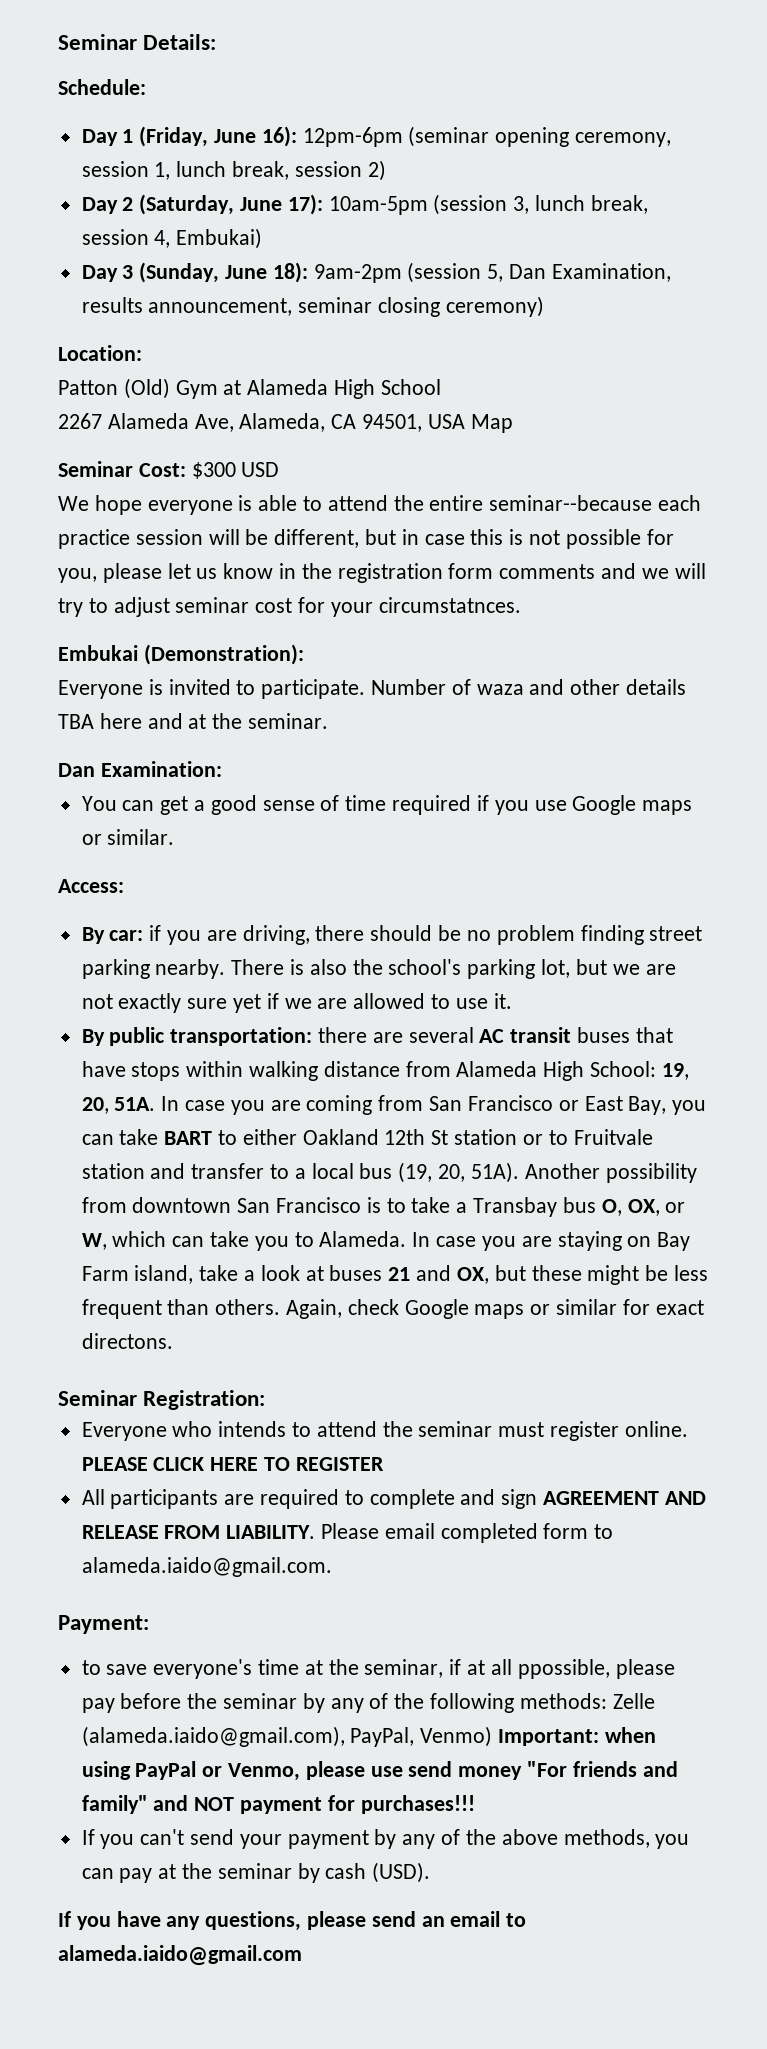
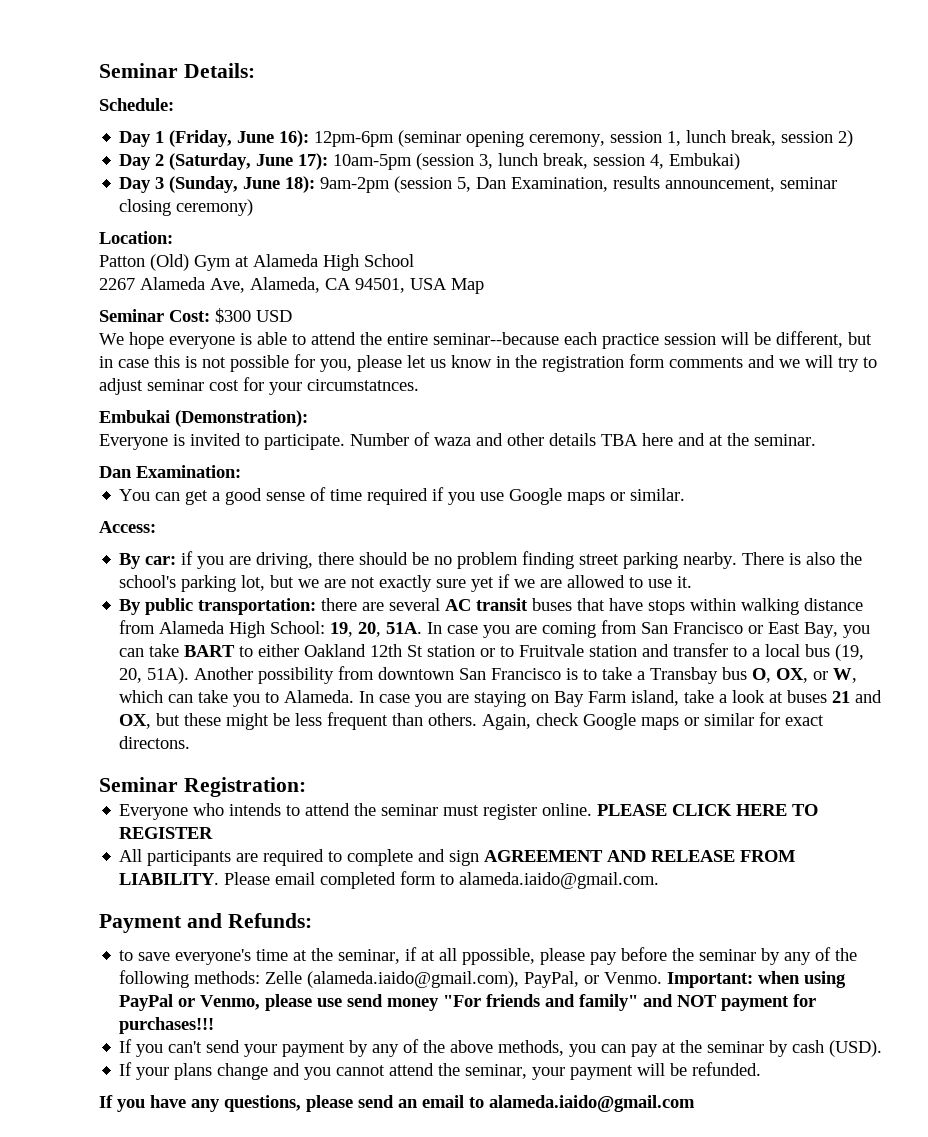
- Payment:
+ Payment and Refunds:
- to save everyone's time at the seminar, if at all ppossible, please pay before the seminar by any of the following methods: Zelle (alameda.iaido@gmail.com), PayPal, Venmo) Important: when using PayPal or Venmo, please use send money "For friends and family" and NOT payment for purchases!!!
+ to save everyone's time at the seminar, if at all ppossible, please pay before the seminar by any of the following methods: Zelle (alameda.iaido@gmail.com), PayPal, or Venmo. Important: when using PayPal or Venmo, please use send money "For friends and family" and NOT payment for purchases!!!
+ If your plans change and you cannot attend the seminar, your payment will be refunded.

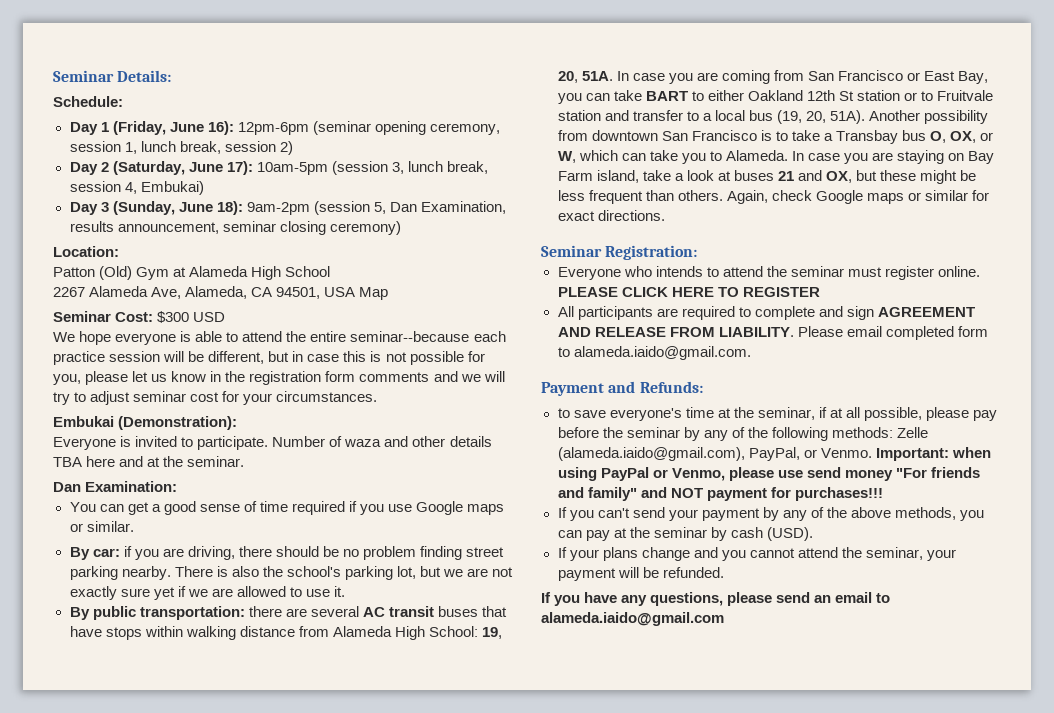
- We hope everyone is able to attend the entire seminar--because each practice session will be different, but in case this is not possible for you, please let us know in the registration form comments and we will try to adjust seminar cost for your circumstatnces.
+ We hope everyone is able to attend the entire seminar--because each practice session will be different, but in case this is not possible for you, please let us know in the registration form comments and we will try to adjust seminar cost for your circumstances.
- Access:
- Again, check Google maps or similar for exact directons.
+ Again, check Google maps or similar for exact directions.
- to save everyone's time at the seminar, if at all ppossible, please pay before the seminar by any of the following methods: Zelle (alameda.iaido@gmail.com), PayPal, or Venmo.
+ to save everyone's time at the seminar, if at all possible, please pay before the seminar by any of the following methods: Zelle (alameda.iaido@gmail.com), PayPal, or Venmo.

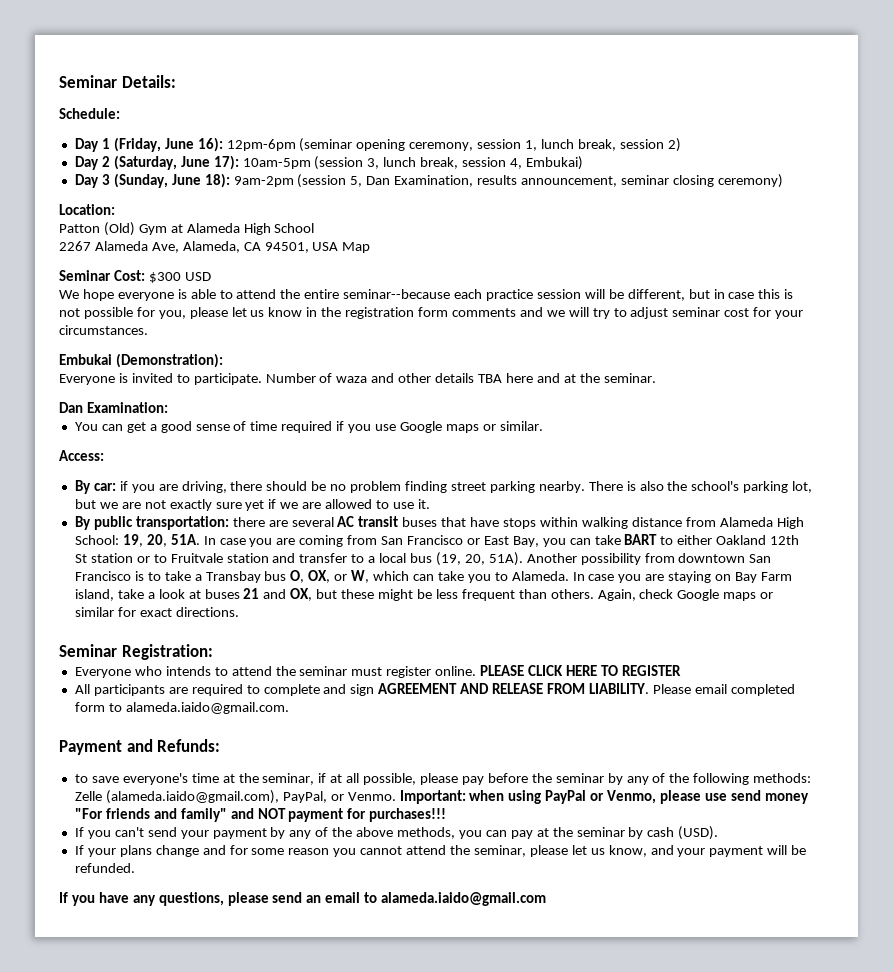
+ Access:
- If your plans change and you cannot attend the seminar, your payment will be refunded.
+ If your plans change and for some reason you cannot attend the seminar, please let us know, and your payment will be refunded.

